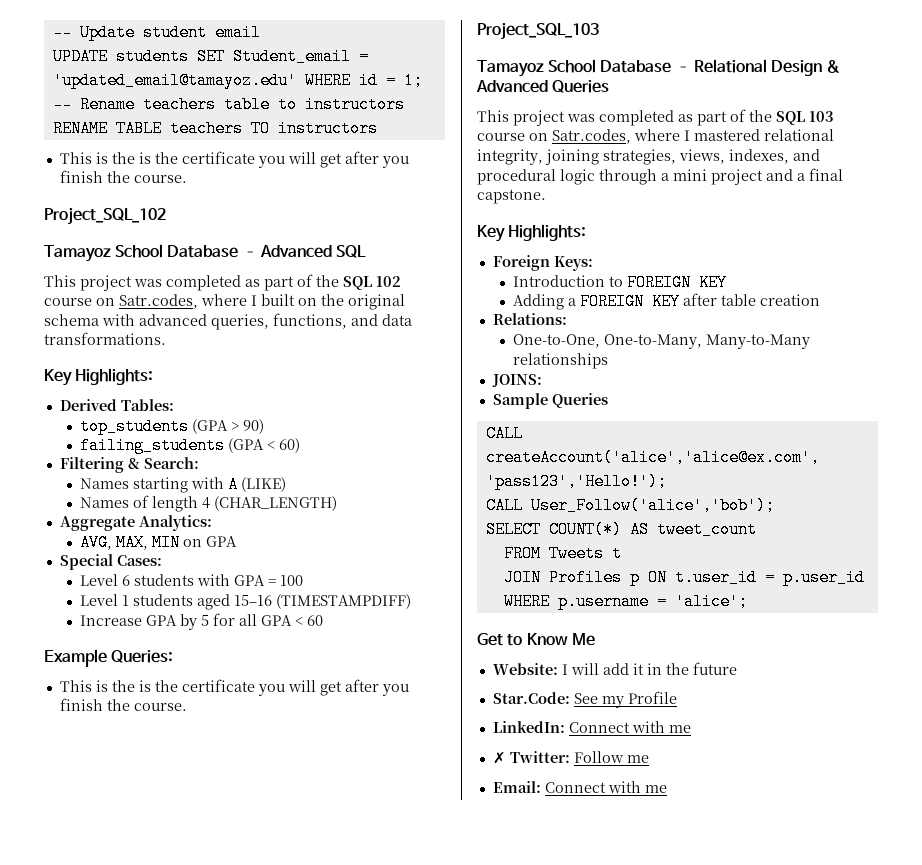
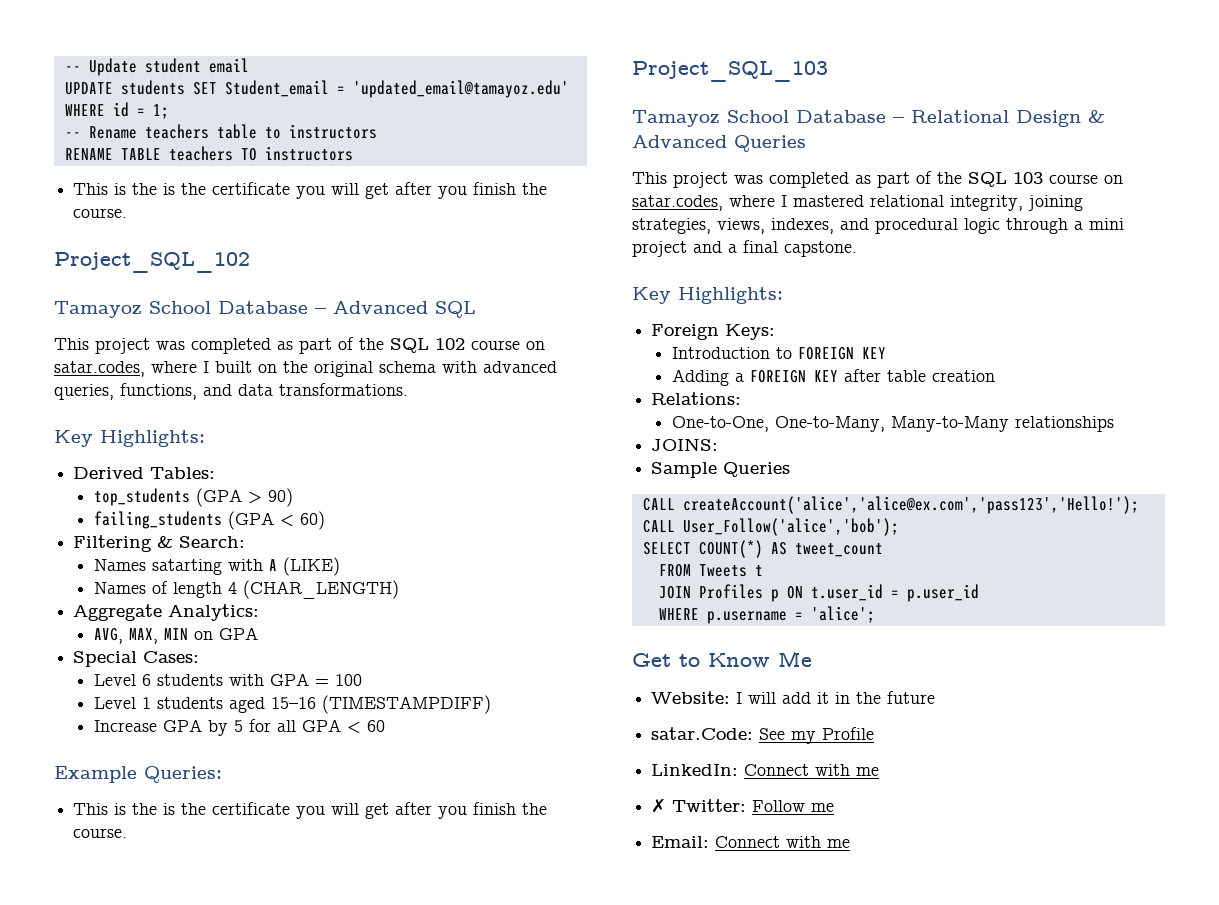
- This project was completed as part of the SQL 102 course on Satr.codes, where I built on the original schema with advanced queries, functions, and data transformations.
+ This project was completed as part of the SQL 102 course on satar.codes, where I built on the original schema with advanced queries, functions, and data transformations.
- Names starting with A (LIKE)
+ Names satarting with A (LIKE)
- This project was completed as part of the SQL 103 course on Satr.codes, where I mastered relational integrity, joining strategies, views, indexes, and procedural logic through a mini project and a final capstone.
+ This project was completed as part of the SQL 103 course on satar.codes, where I mastered relational integrity, joining strategies, views, indexes, and procedural logic through a mini project and a final capstone.
- Star.Code: See my Profile
+ satar.Code: See my Profile

